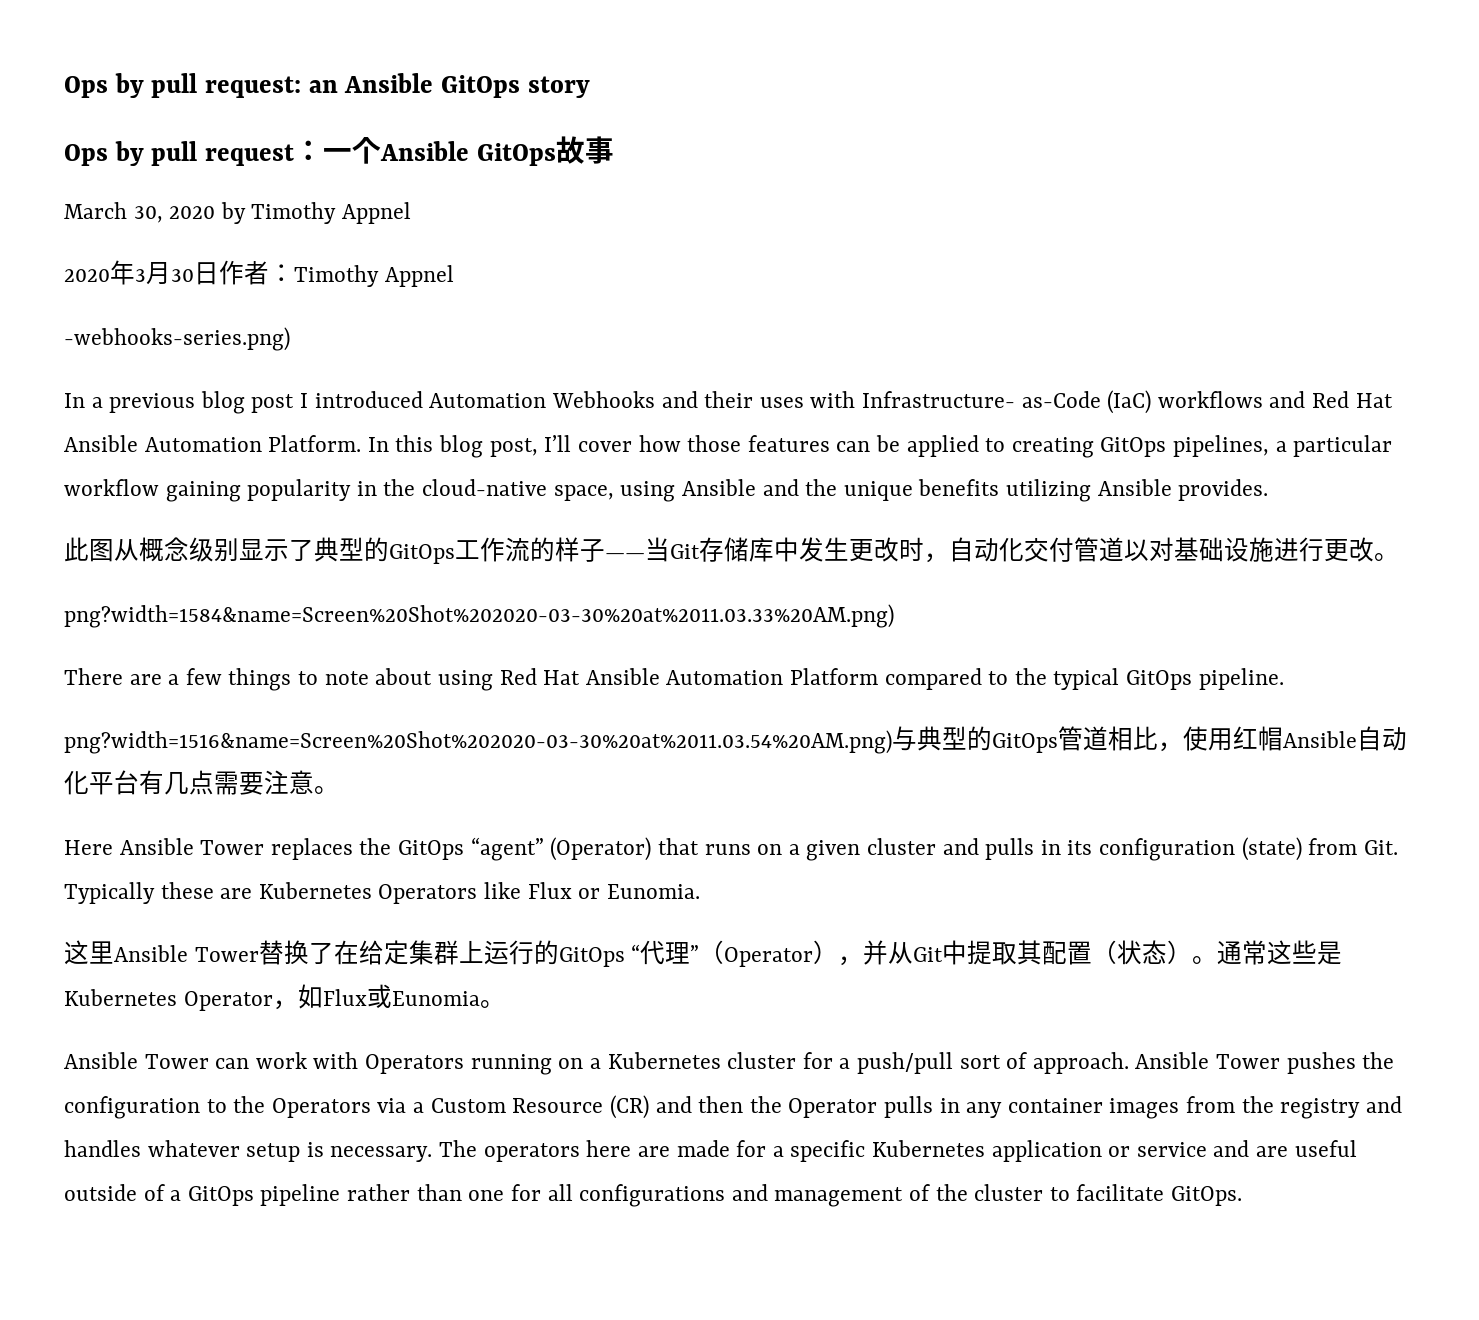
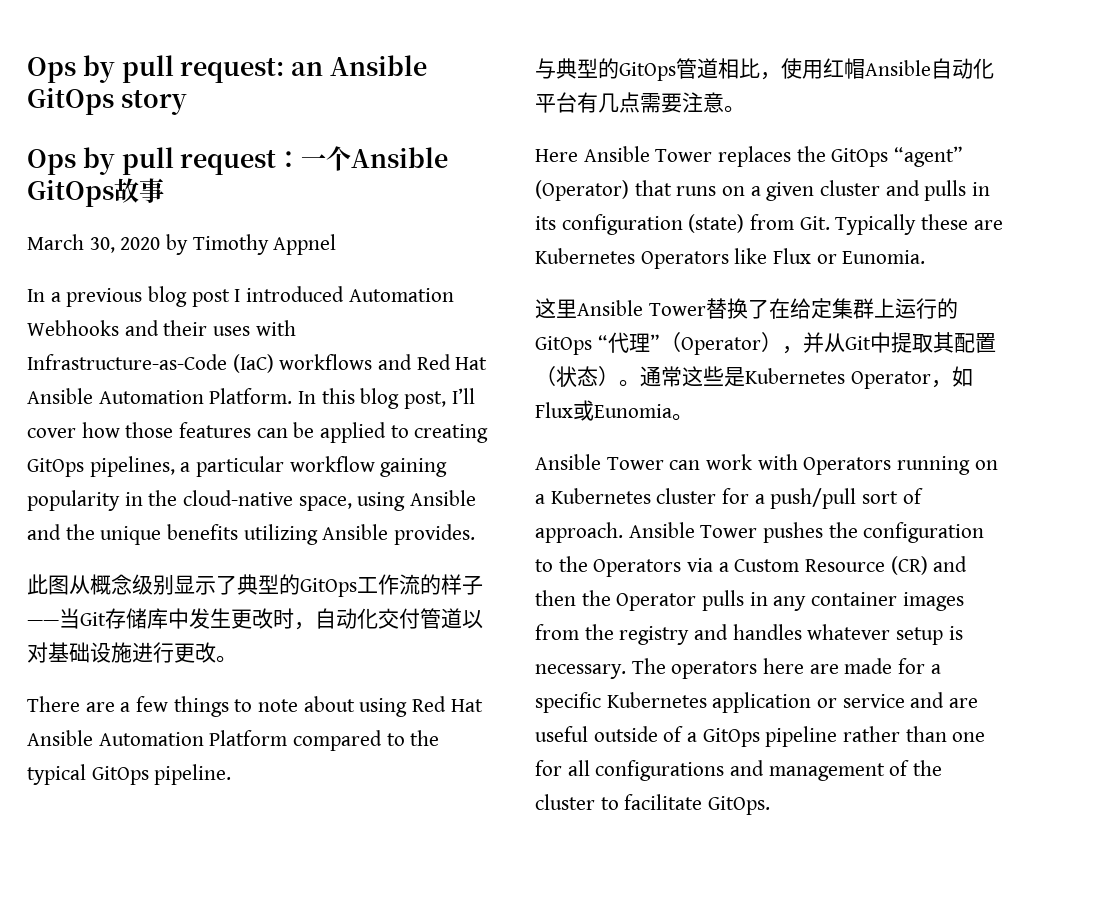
- 2020年3月30日作者：Timothy Appnel
- -webhooks-series.png)
- In a previous blog post I introduced Automation Webhooks and their uses with Infrastructure- as-Code (IaC) workflows and Red Hat Ansible Automation Platform.
+ In a previous blog post I introduced Automation Webhooks and their uses with Infrastructure-as-Code (IaC) workflows and Red Hat Ansible Automation Platform.
- png?width=1584&name=Screen%20Shot%202020-03-30%20at%2011.03.33%20AM.png)
- png?width=1516&name=Screen%20Shot%202020-03-30%20at%2011.03.54%20AM.png)与典型的GitOps管道相比，使用红帽Ansible自动化平台有几点需要注意。
+ 与典型的GitOps管道相比，使用红帽Ansible自动化平台有几点需要注意。

